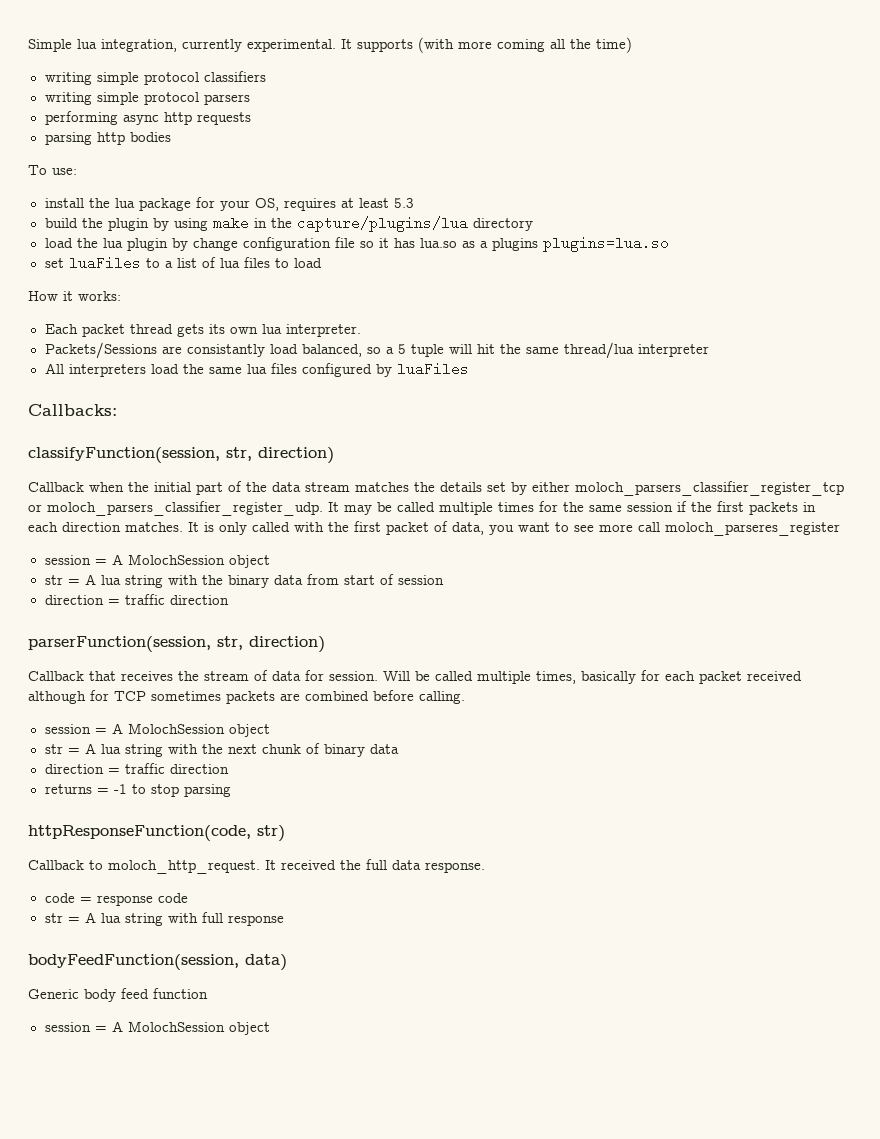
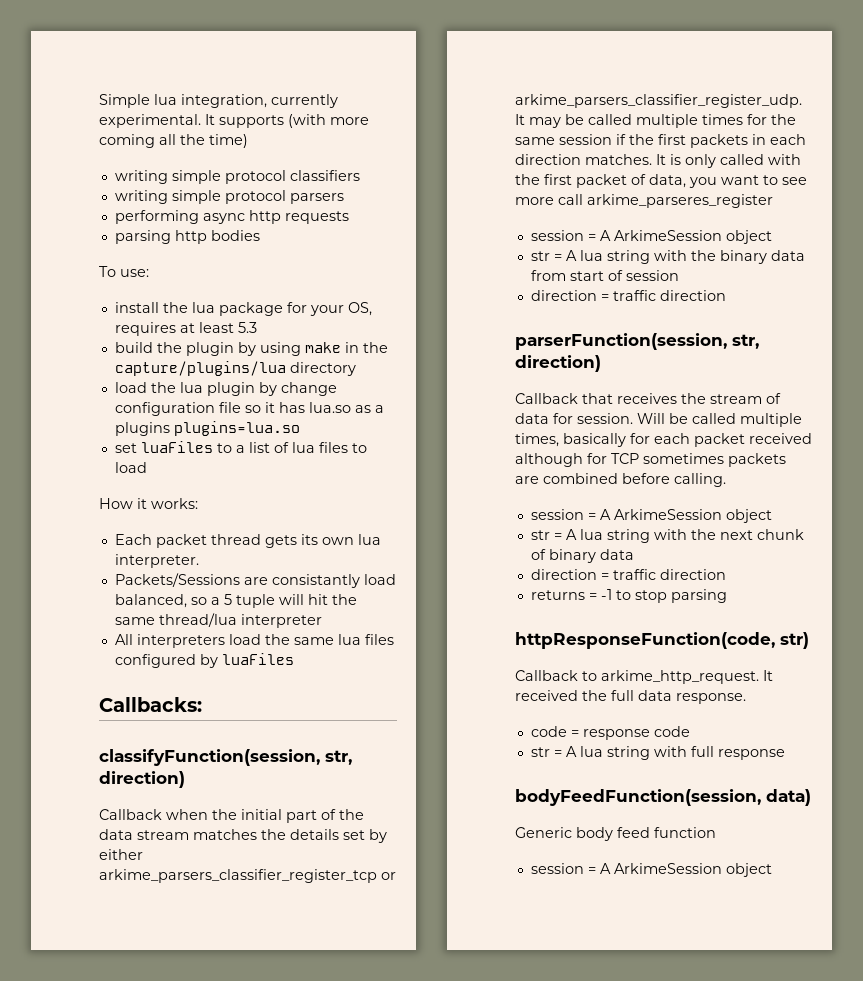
- Callback when the initial part of the data stream matches the details set by either moloch_parsers_classifier_register_tcp or moloch_parsers_classifier_register_udp.
+ Callback when the initial part of the data stream matches the details set by either arkime_parsers_classifier_register_tcp or arkime_parsers_classifier_register_udp.
- It is only called with the first packet of data, you want to see more call moloch_parseres_register
- session = A MolochSession object
+ It is only called with the first packet of data, you want to see more call arkime_parseres_register
+ session = A ArkimeSession object
  Will be called multiple times, basically for each packet received although for TCP sometimes packets are combined before calling.
- session = A MolochSession object
+ session = A ArkimeSession object
- Callback to moloch_http_request.
+ Callback to arkime_http_request.
  Generic body feed function
- session = A MolochSession object
+ session = A ArkimeSession object

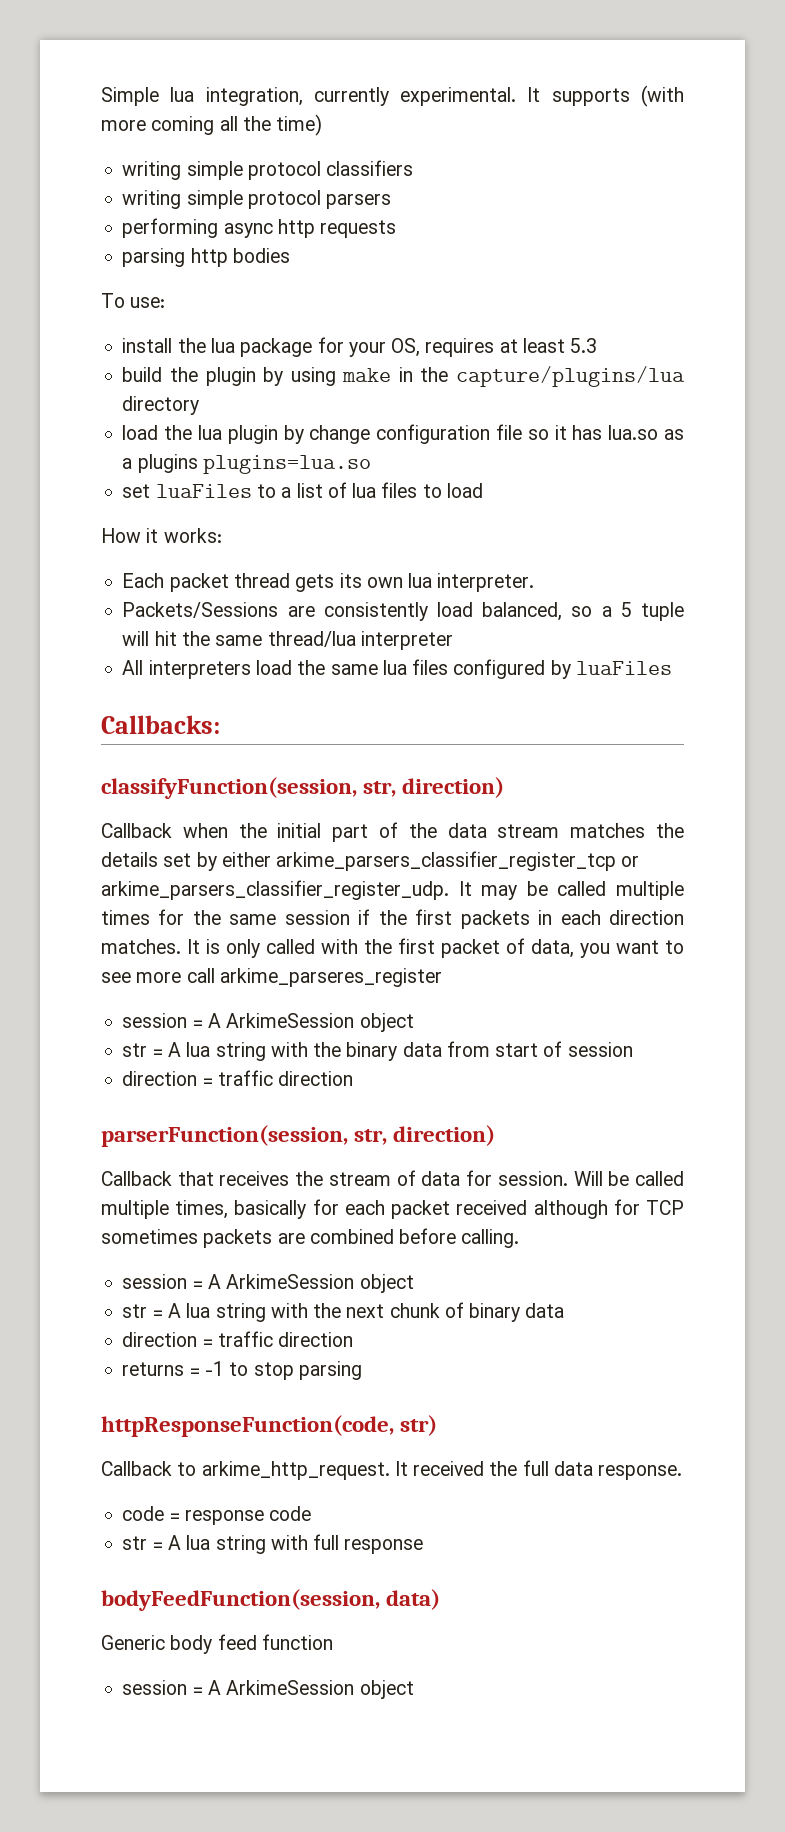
- Packets/Sessions are consistantly load balanced, so a 5 tuple will hit the same thread/lua interpreter
+ Packets/Sessions are consistently load balanced, so a 5 tuple will hit the same thread/lua interpreter

